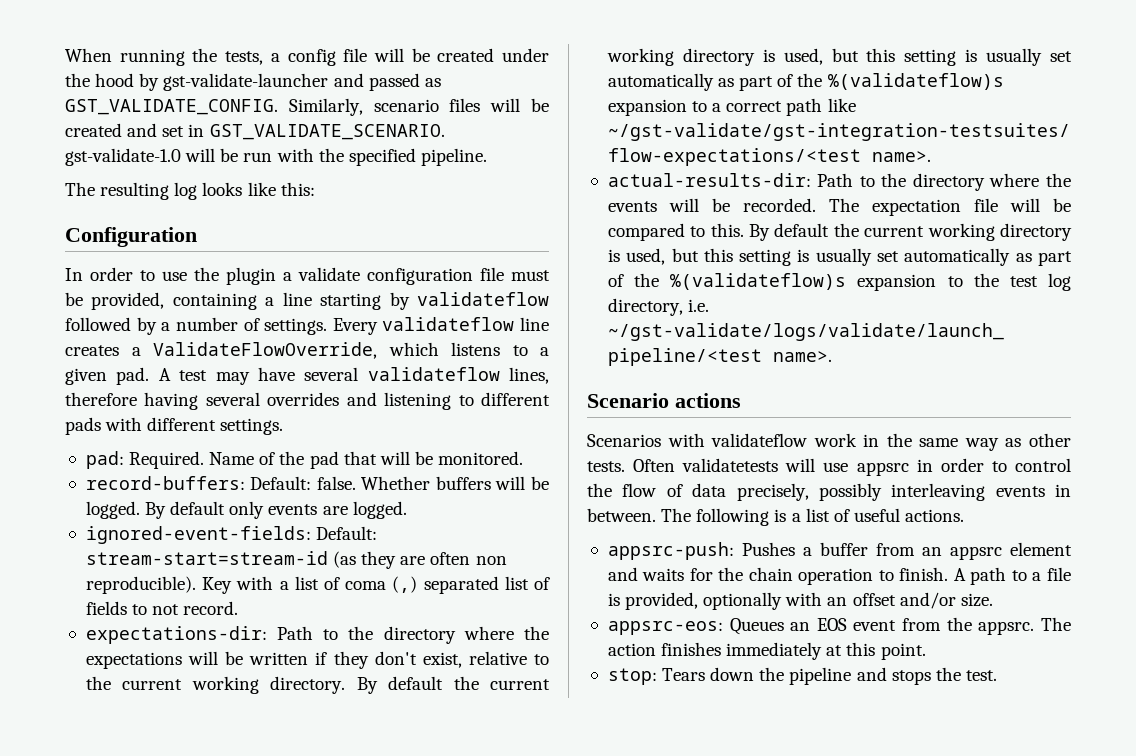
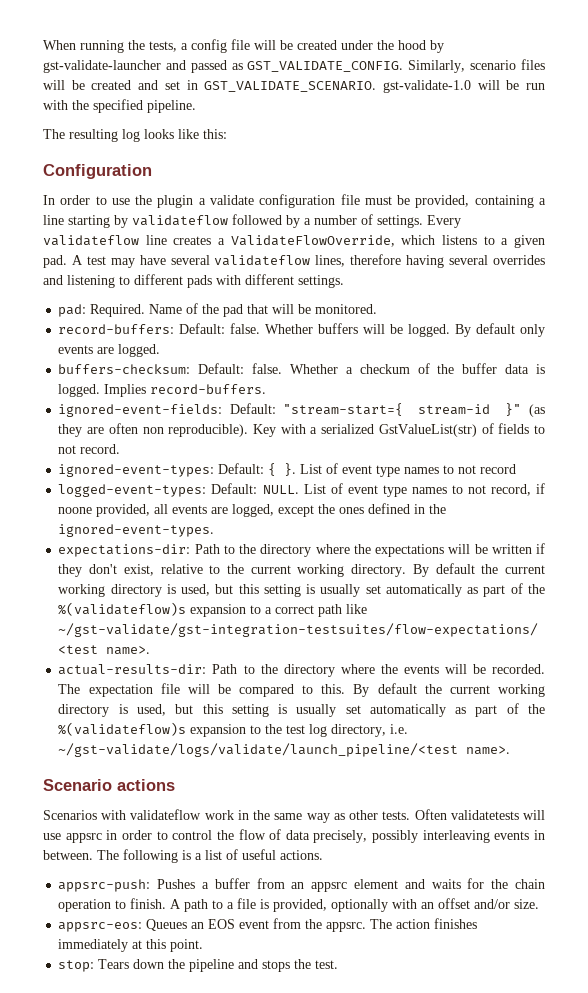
+ buffers-checksum: Default: false. Whether a checkum of the buffer data is logged. Implies record-buffers.
- ignored-event-fields: Default: stream-start=stream-id (as they are often non reproducible).
+ ignored-event-fields: Default: "stream-start={ stream-id }" (as they are often non reproducible).
- Key with a list of coma (,) separated list of fields to not record.
+ Key with a serialized GstValueList(str) of fields to not record.
+ ignored-event-types: Default: { }. List of event type names to not record
+ logged-event-types: Default: NULL. List of event type names to not record, if noone provided, all events are logged, except the ones defined in the ignored-event-types.

